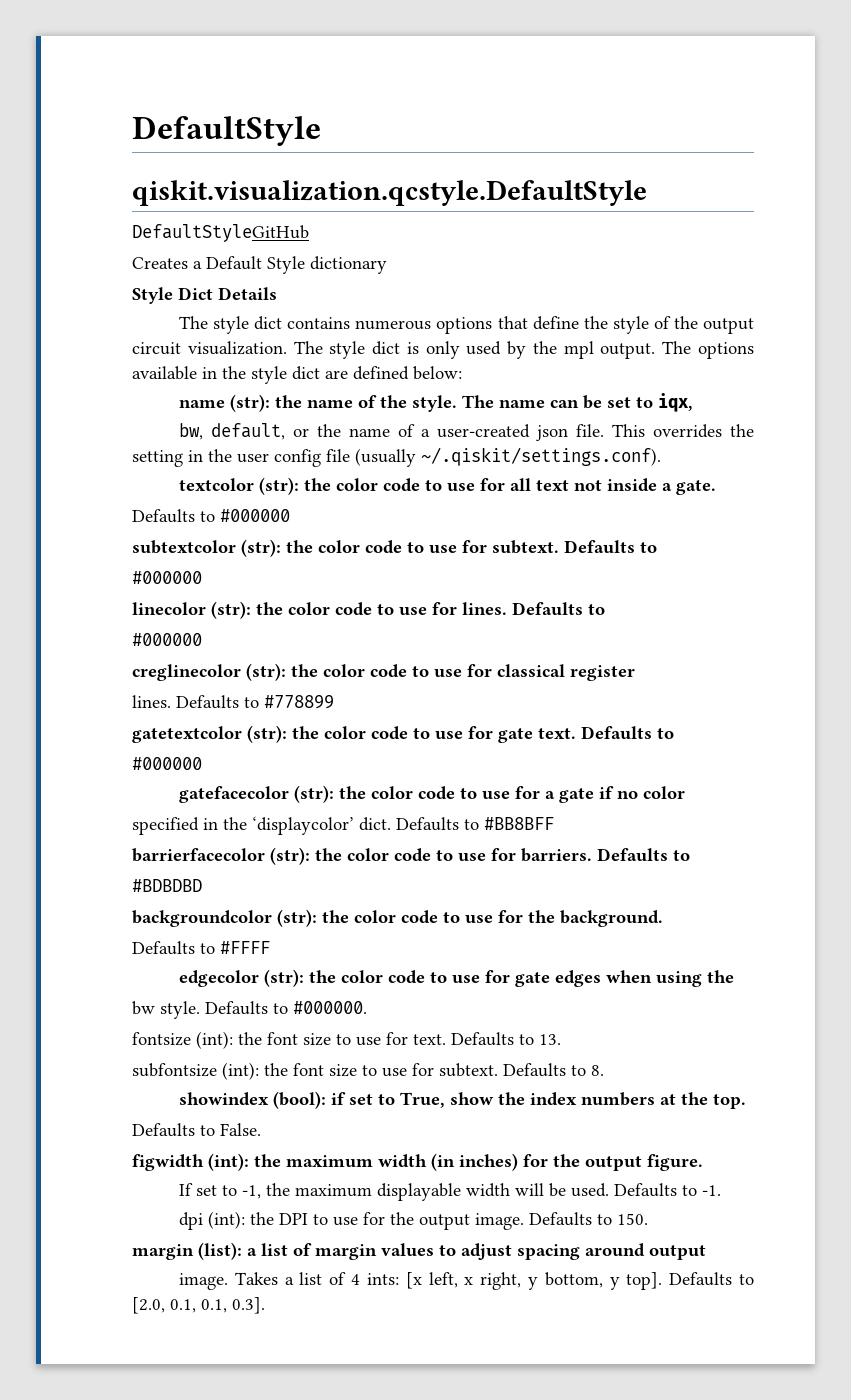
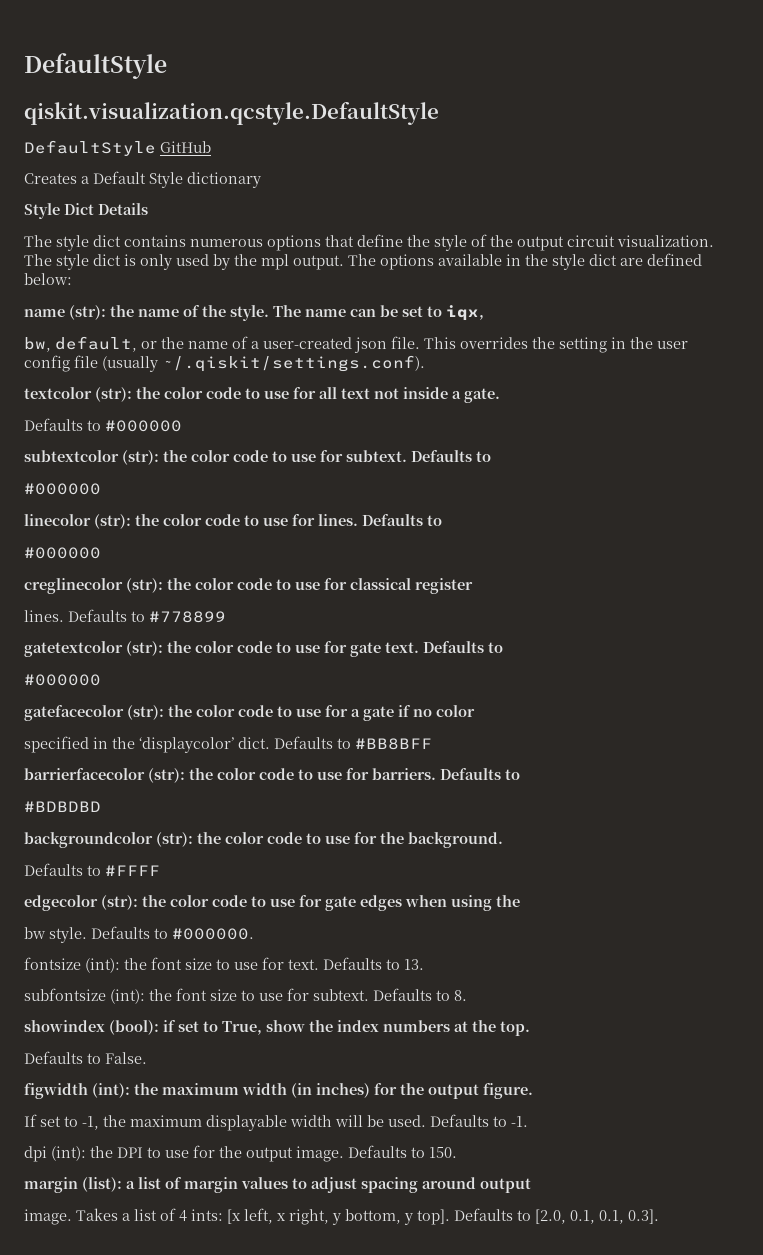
- DefaultStyleGitHub
+ DefaultStyle GitHub

